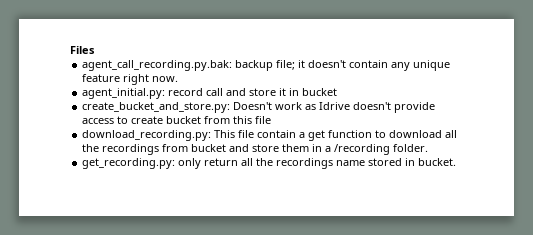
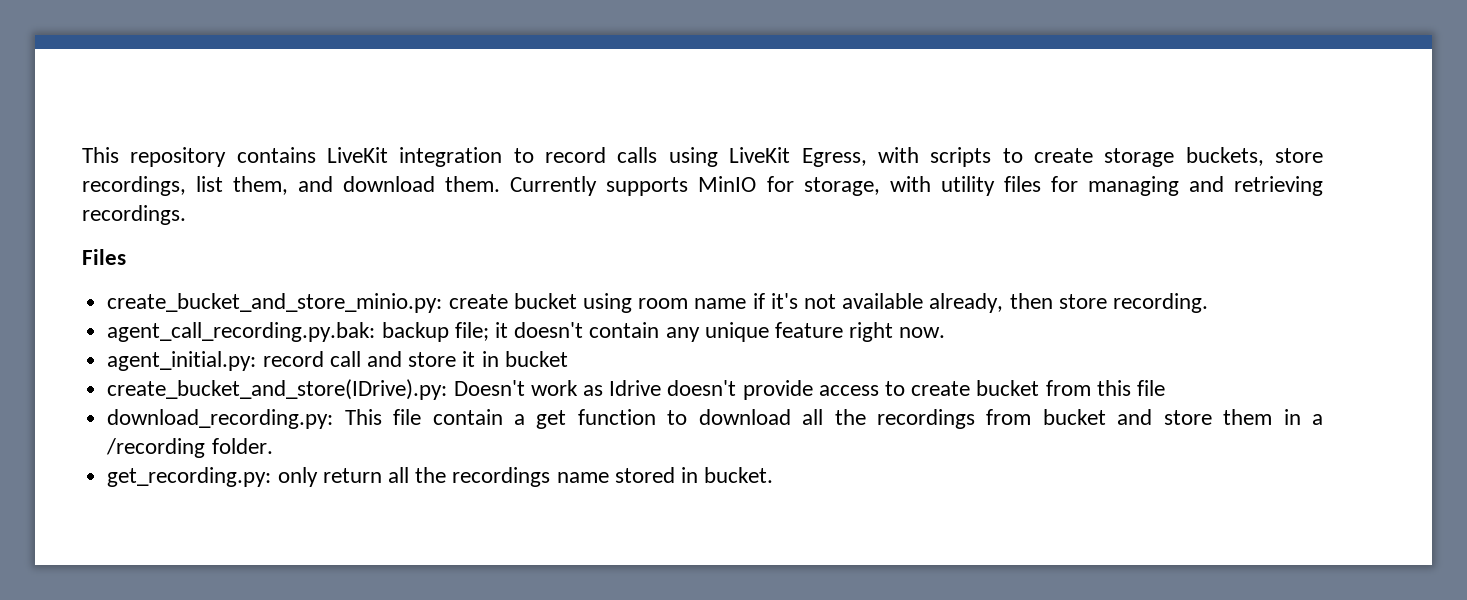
+ This repository contains LiveKit integration to record calls using LiveKit Egress, with scripts to create storage buckets, store recordings, list them, and download them. Currently supports MinIO for storage, with utility files for managing and retrieving recordings.
  Files
+ create_bucket_and_store_minio.py: create bucket using room name if it's not available already, then store recording.
- create_bucket_and_store.py: Doesn't work as Idrive doesn't provide access to create bucket from this file
+ create_bucket_and_store(IDrive).py: Doesn't work as Idrive doesn't provide access to create bucket from this file

